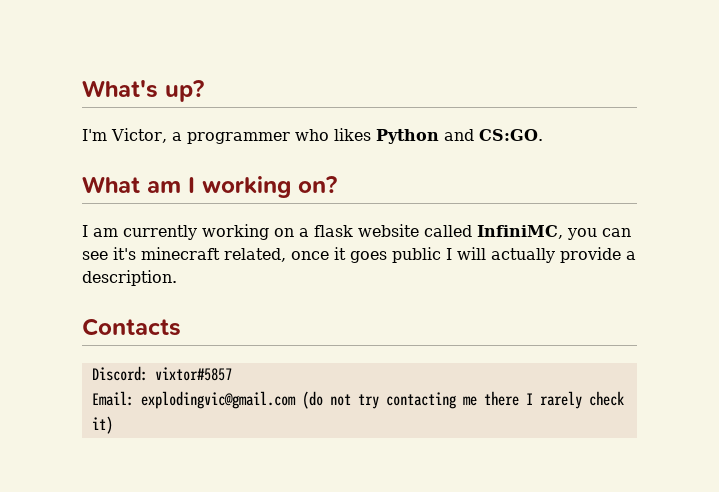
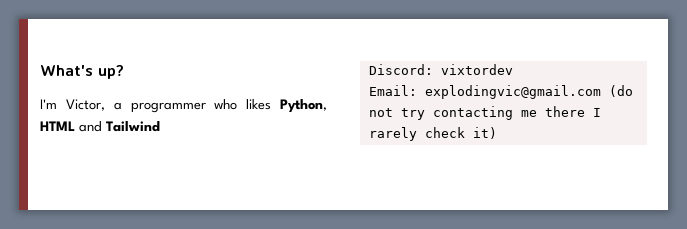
- I'm Victor, a programmer who likes Python and CS:GO.
- What am I working on?
- I am currently working on a flask website called InfiniMC, you can see it's minecraft related, once it goes public I will actually provide a description.
- Contacts
+ I'm Victor, a programmer who likes Python, HTML and Tailwind
- Discord: vixtor#5857
+ Discord: vixtordev

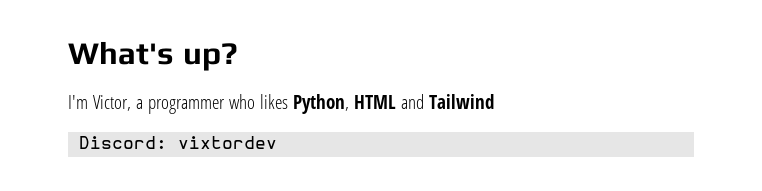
- Email: explodingvic@gmail.com (do not try contacting me there I rarely check it)

